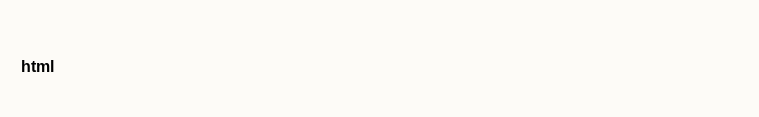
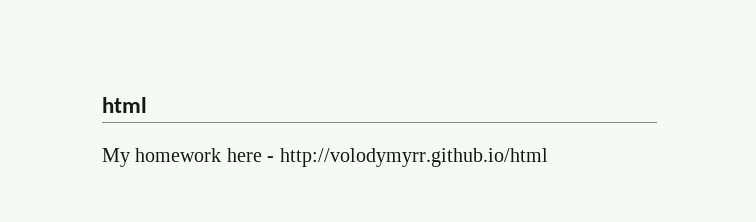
+ My homework here - http://volodymyrr.github.io/html

